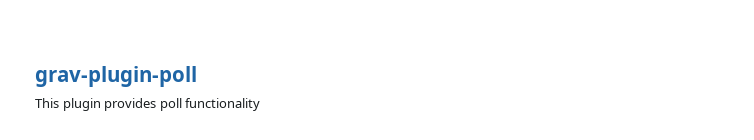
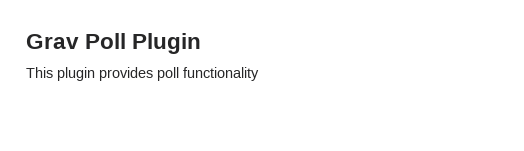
- grav-plugin-poll
+ Grav Poll Plugin

